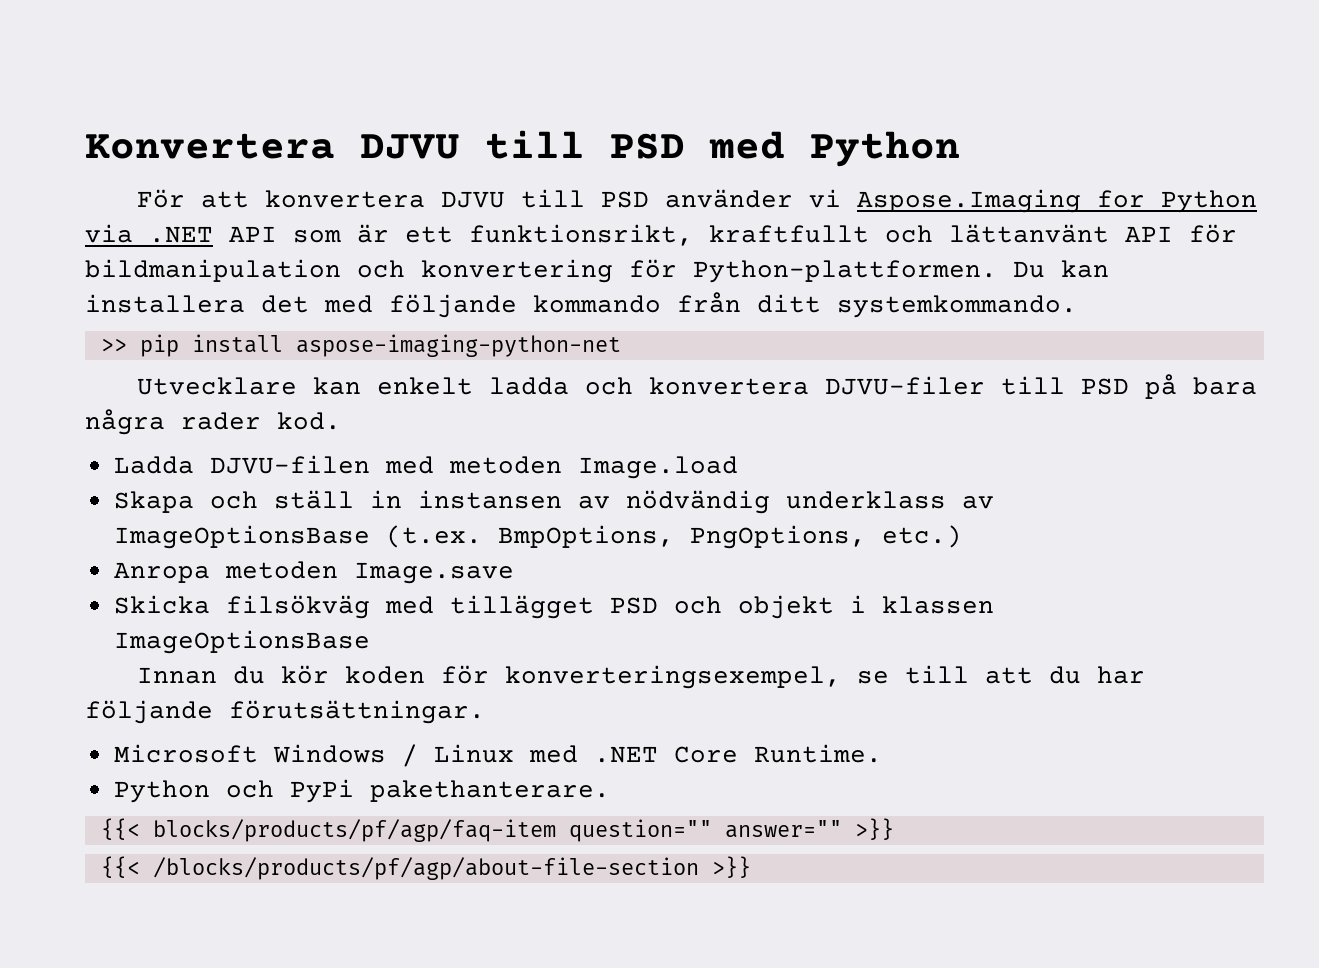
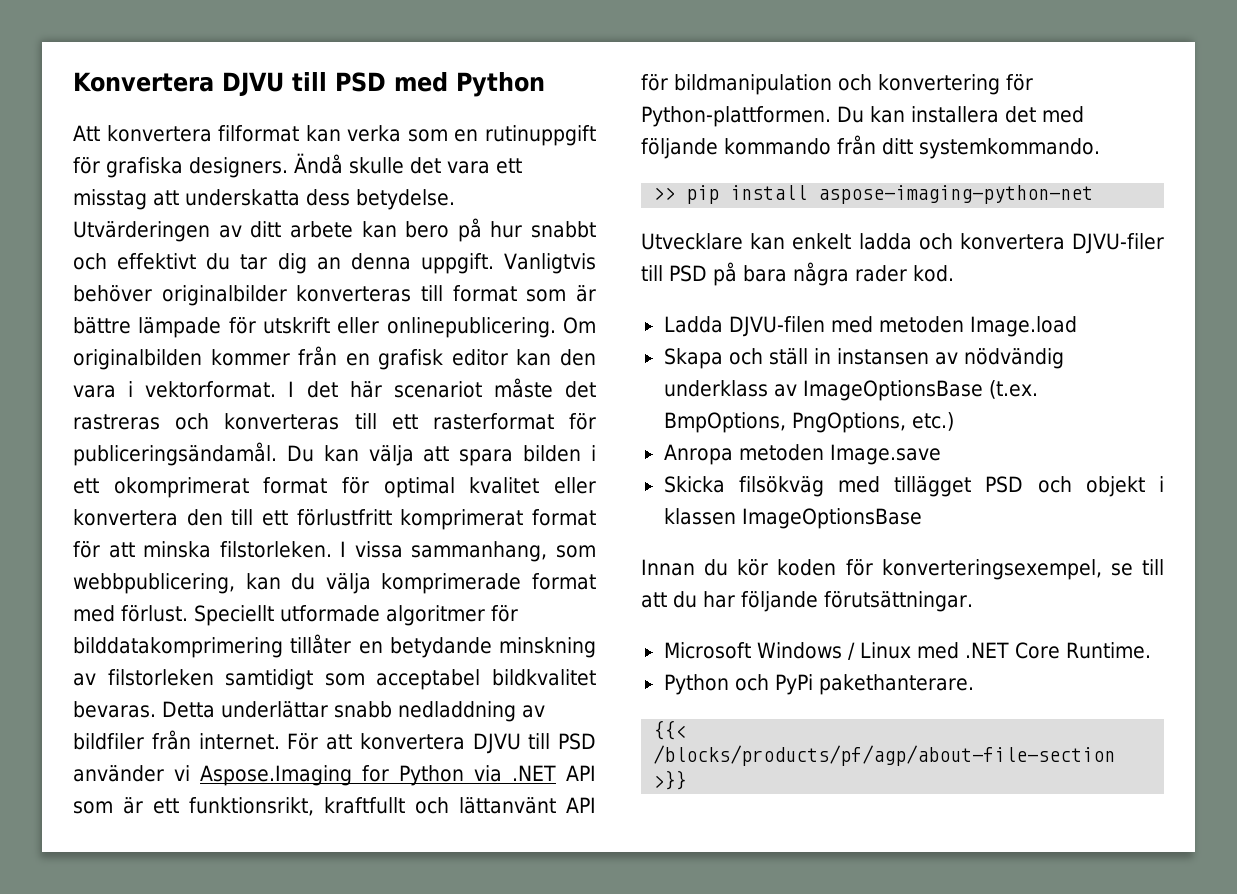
+ Att konvertera filformat kan verka som en rutinuppgift för grafiska designers. Ändå skulle det vara ett misstag att underskatta dess betydelse. Utvärderingen av ditt arbete kan bero på hur snabbt och effektivt du tar dig an denna uppgift. Vanligtvis behöver originalbilder konverteras till format som är bättre lämpade för utskrift eller onlinepublicering. Om originalbilden kommer från en grafisk editor kan den vara i vektorformat. I det här scenariot måste det rastreras och konverteras till ett rasterformat för publiceringsändamål. Du kan välja att spara bilden i ett okomprimerat format för optimal kvalitet eller konvertera den till ett förlustfritt komprimerat format för att minska filstorleken. I vissa sammanhang, som webbpublicering, kan du välja komprimerade format med förlust. Speciellt utformade algoritmer för bilddatakomprimering tillåter en betydande minskning av filstorleken samtidigt som acceptabel bildkvalitet bevaras. Detta underlättar snabb nedladdning av bildfiler från internet.
- {{< blocks/products/pf/agp/faq-item question="" answer="" >}}

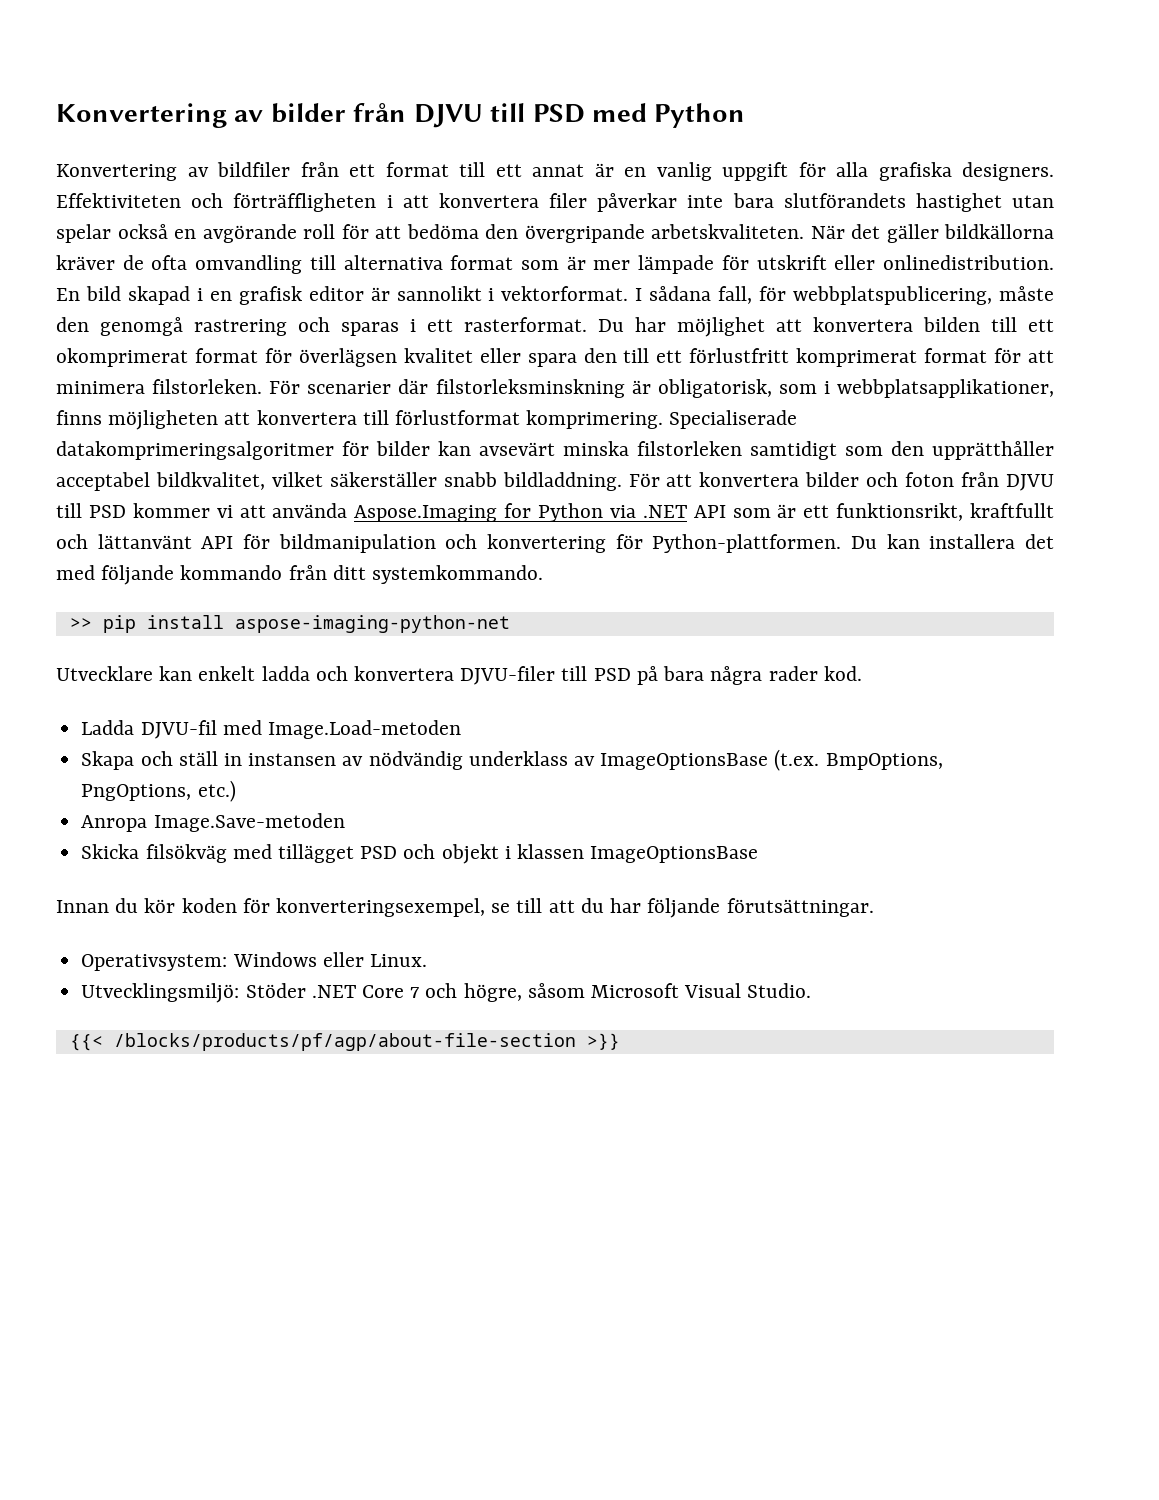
- Konvertera DJVU till PSD med Python
+ Konvertering av bilder från DJVU till PSD med Python
- Att konvertera filformat kan verka som en rutinuppgift för grafiska designers. Ändå skulle det vara ett misstag att underskatta dess betydelse. Utvärderingen av ditt arbete kan bero på hur snabbt och effektivt du tar dig an denna uppgift. Vanligtvis behöver originalbilder konverteras till format som är bättre lämpade för utskrift eller onlinepublicering. Om originalbilden kommer från en grafisk editor kan den vara i vektorformat. I det här scenariot måste det rastreras och konverteras till ett rasterformat för publiceringsändamål. Du kan välja att spara bilden i ett okomprimerat format för optimal kvalitet eller konvertera den till ett förlustfritt komprimerat format för att minska filstorleken. I vissa sammanhang, som webbpublicering, kan du välja komprimerade format med förlust. Speciellt utformade algoritmer för bilddatakomprimering tillåter en betydande minskning av filstorleken samtidigt som acceptabel bildkvalitet bevaras. Detta underlättar snabb nedladdning av bildfiler från internet. För att konvertera DJVU till PSD använder vi Aspose.Imaging for Python via .NET API som är ett funktionsrikt, kraftfullt och lättanvänt API för bildmanipulation och konvertering för Python-plattformen.
+ Konvertering av bildfiler från ett format till ett annat är en vanlig uppgift för alla grafiska designers. Effektiviteten och förträffligheten i att konvertera filer påverkar inte bara slutförandets hastighet utan spelar också en avgörande roll för att bedöma den övergripande arbetskvaliteten. När det gäller bildkällorna kräver de ofta omvandling till alternativa format som är mer lämpade för utskrift eller onlinedistribution. En bild skapad i en grafisk editor är sannolikt i vektorformat. I sådana fall, för webbplatspublicering, måste den genomgå rastrering och sparas i ett rasterformat. Du har möjlighet att konvertera bilden till ett okomprimerat format för överlägsen kvalitet eller spara den till ett förlustfritt komprimerat format för att minimera filstorleken. För scenarier där filstorleksminskning är obligatorisk, som i webbplatsapplikationer, finns möjligheten att konvertera till förlustformat komprimering. Specialiserade datakomprimeringsalgoritmer för bilder kan avsevärt minska filstorleken samtidigt som den upprätthåller acceptabel bildkvalitet, vilket säkerställer snabb bildladdning. För att konvertera bilder och foton från DJVU till PSD kommer vi att använda Aspose.Imaging for Python via .NET API som är ett funktionsrikt, kraftfullt och lättanvänt API för bildmanipulation och konvertering för Python-plattformen.
- Ladda DJVU-filen med metoden Image.load
+ Ladda DJVU-fil med Image.Load-metoden
- Anropa metoden Image.save
+ Anropa Image.Save-metoden
- Microsoft Windows / Linux med .NET Core Runtime.
- Python och PyPi pakethanterare.
+ Operativsystem: Windows eller Linux.
+ Utvecklingsmiljö: Stöder .NET Core 7 och högre, såsom Microsoft Visual Studio.

